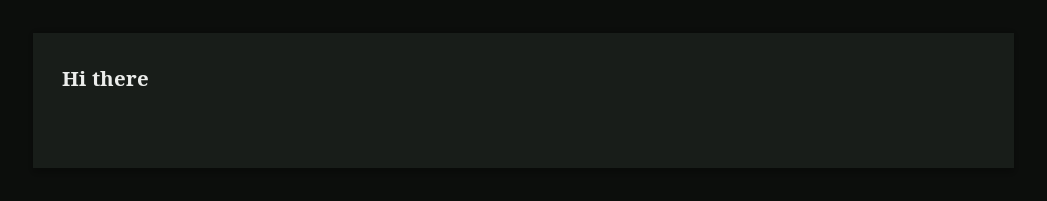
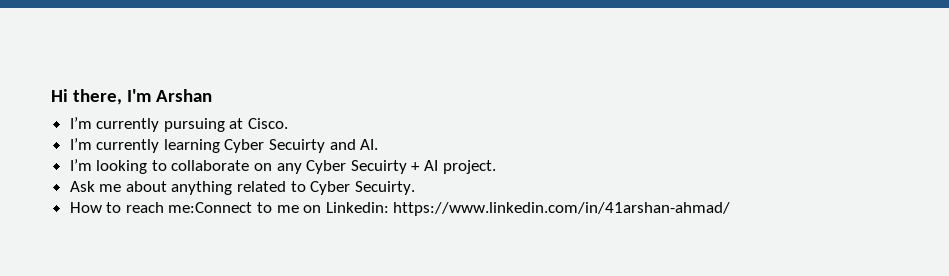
- Hi there
+ Hi there, I'm Arshan
+ I’m currently pursuing at Cisco.
+ I’m currently learning Cyber Secuirty and AI.
+ I’m looking to collaborate on any Cyber Secuirty + AI project.
+ Ask me about anything related to Cyber Secuirty.
+ How to reach me:Connect to me on Linkedin: https://www.linkedin.com/in/41arshan-ahmad/

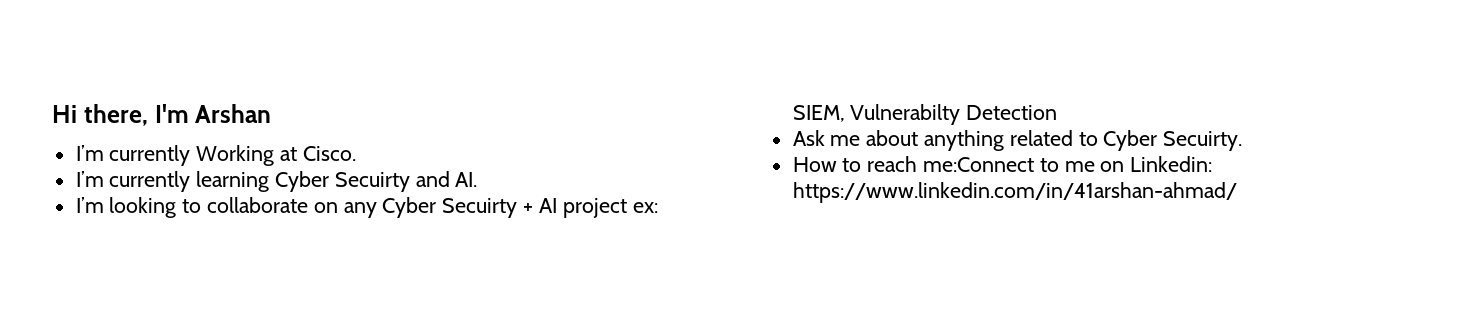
- I’m currently pursuing at Cisco.
+ I’m currently Working at Cisco.
- I’m looking to collaborate on any Cyber Secuirty + AI project.
+ I’m looking to collaborate on any Cyber Secuirty + AI project ex: SIEM, Vulnerabilty Detection

